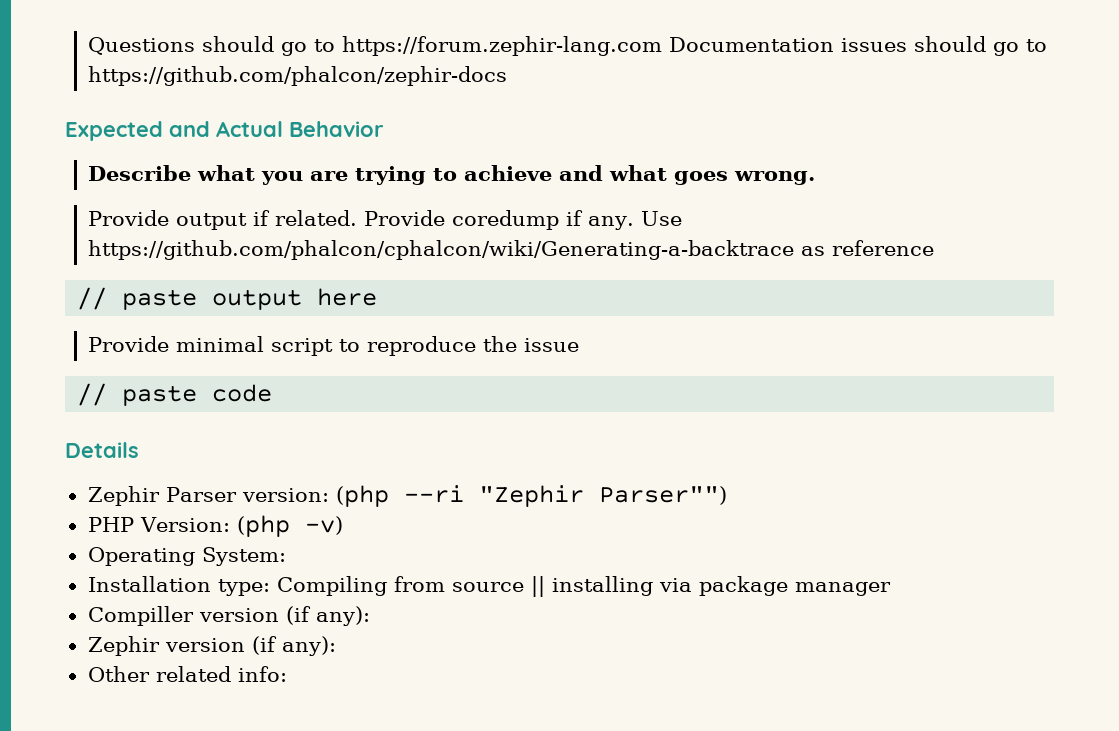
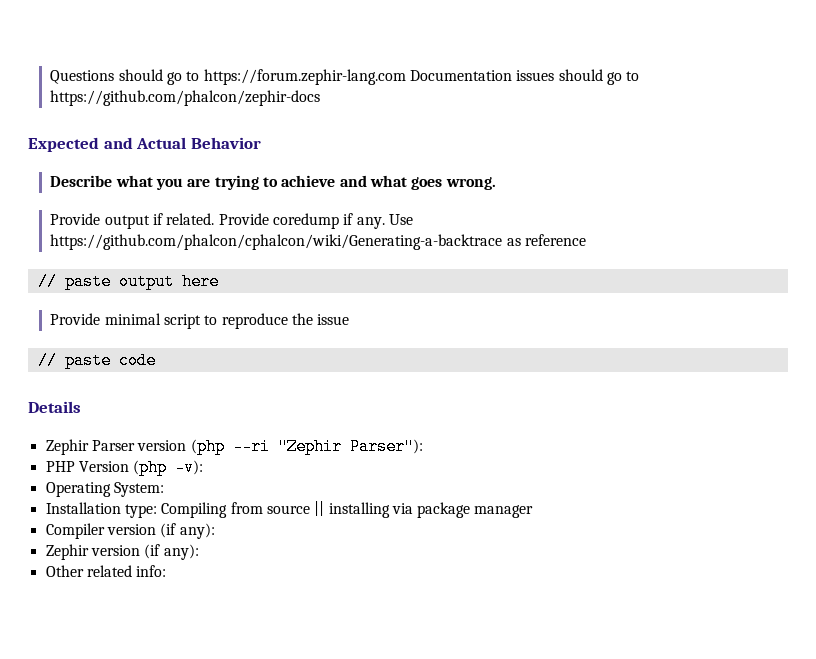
- Zephir Parser version: (php --ri "Zephir Parser"")
+ Zephir Parser version (php --ri "Zephir Parser"):
- PHP Version: (php -v)
+ PHP Version (php -v):
- Compiller version (if any):
+ Compiler version (if any):

